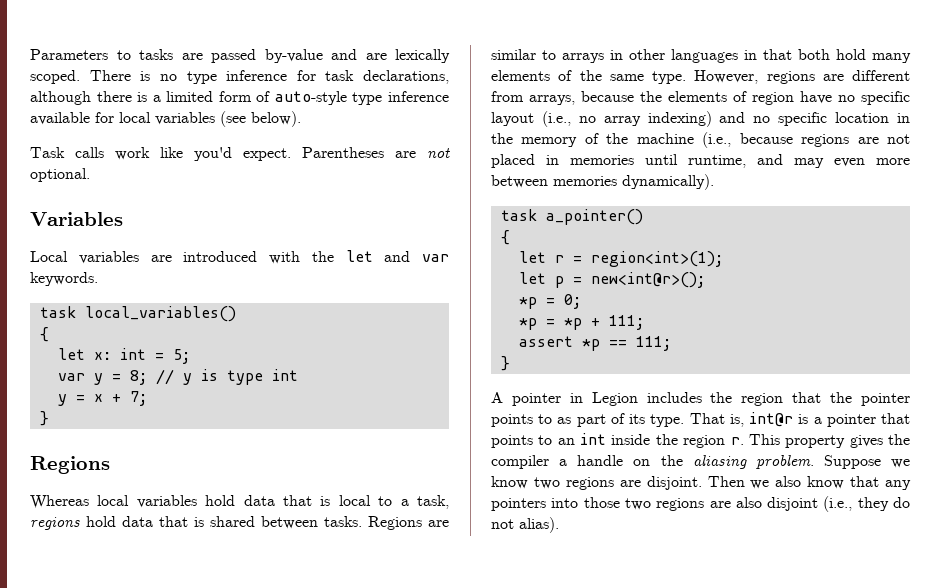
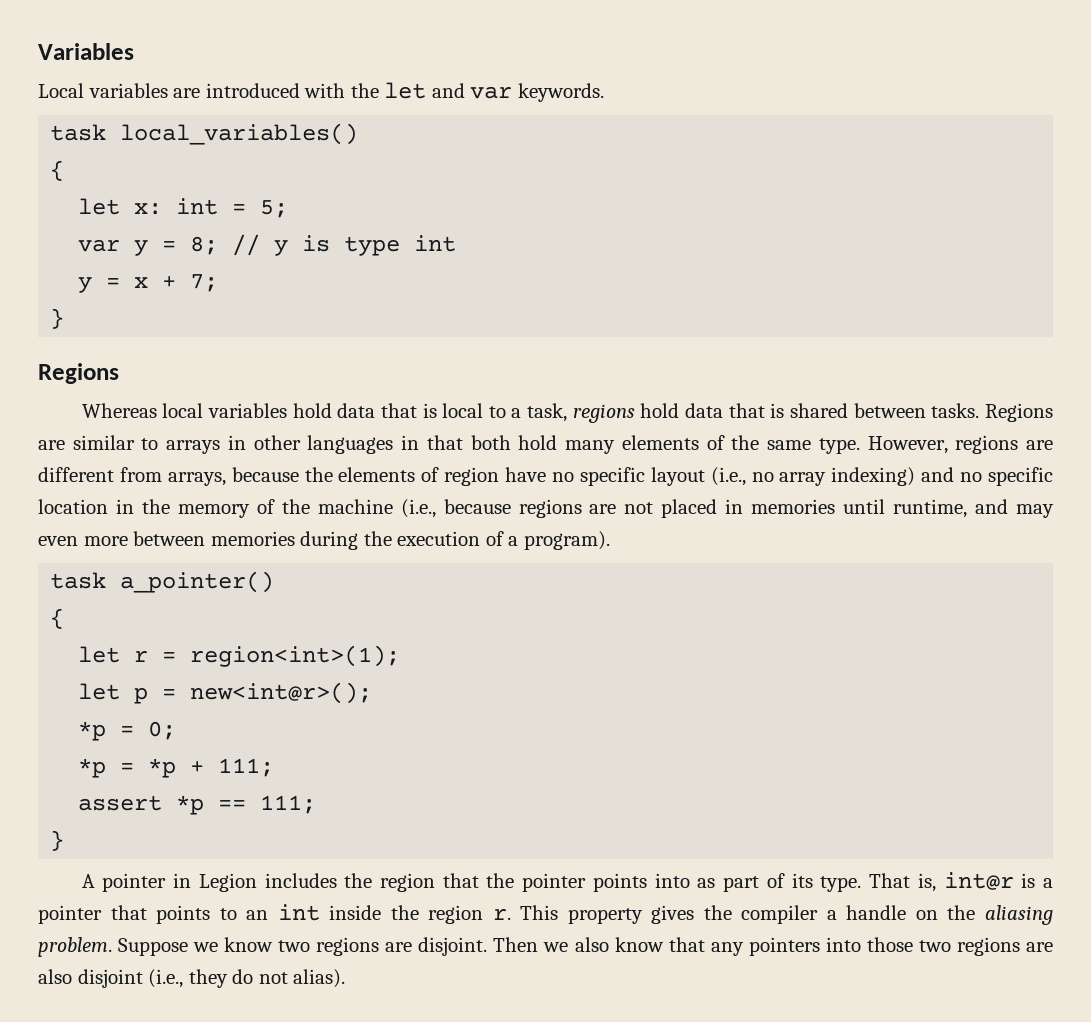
- Parameters to tasks are passed by-value and are lexically scoped. There is no type inference for task declarations, although there is a limited form of auto-style type inference available for local variables (see below).
- Task calls work like you'd expect. Parentheses are not optional.
- However, regions are different from arrays, because the elements of region have no specific layout (i.e., no array indexing) and no specific location in the memory of the machine (i.e., because regions are not placed in memories until runtime, and may even more between memories dynamically).
+ However, regions are different from arrays, because the elements of region have no specific layout (i.e., no array indexing) and no specific location in the memory of the machine (i.e., because regions are not placed in memories until runtime, and may even more between memories during the execution of a program).
- A pointer in Legion includes the region that the pointer points to as part of its type.
+ A pointer in Legion includes the region that the pointer points into as part of its type.

